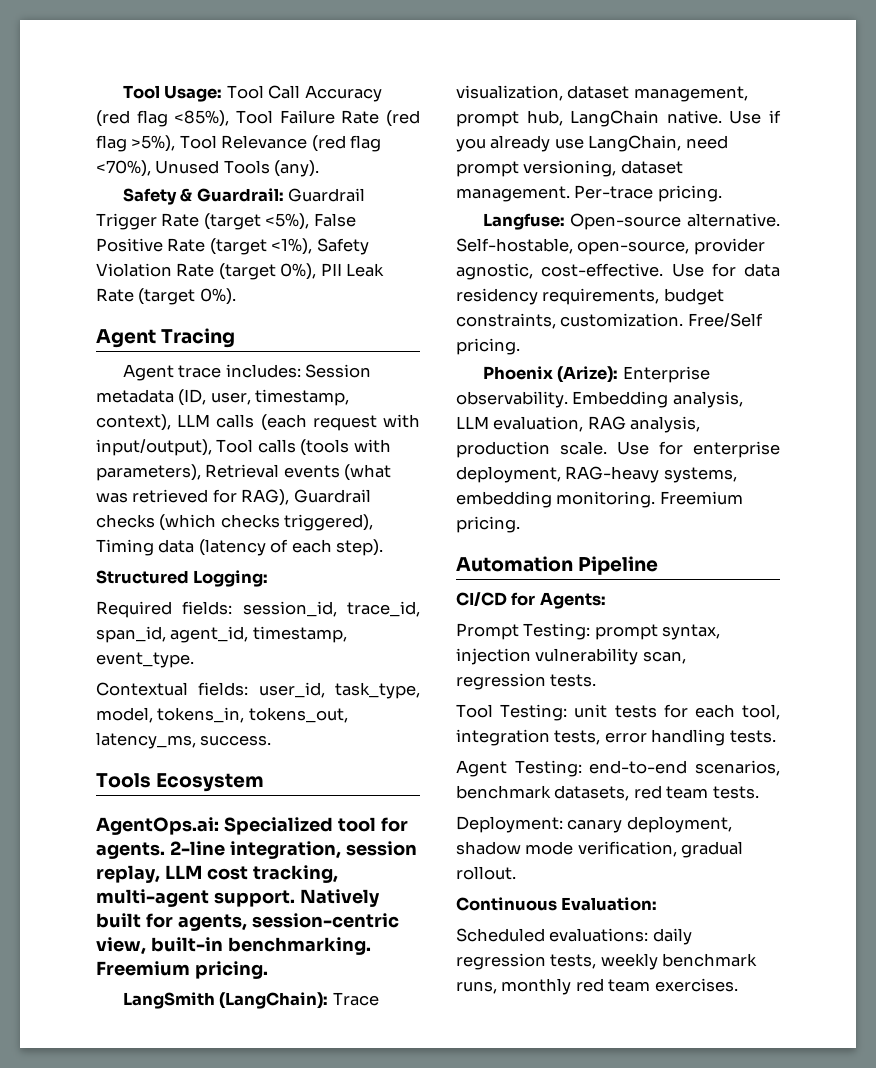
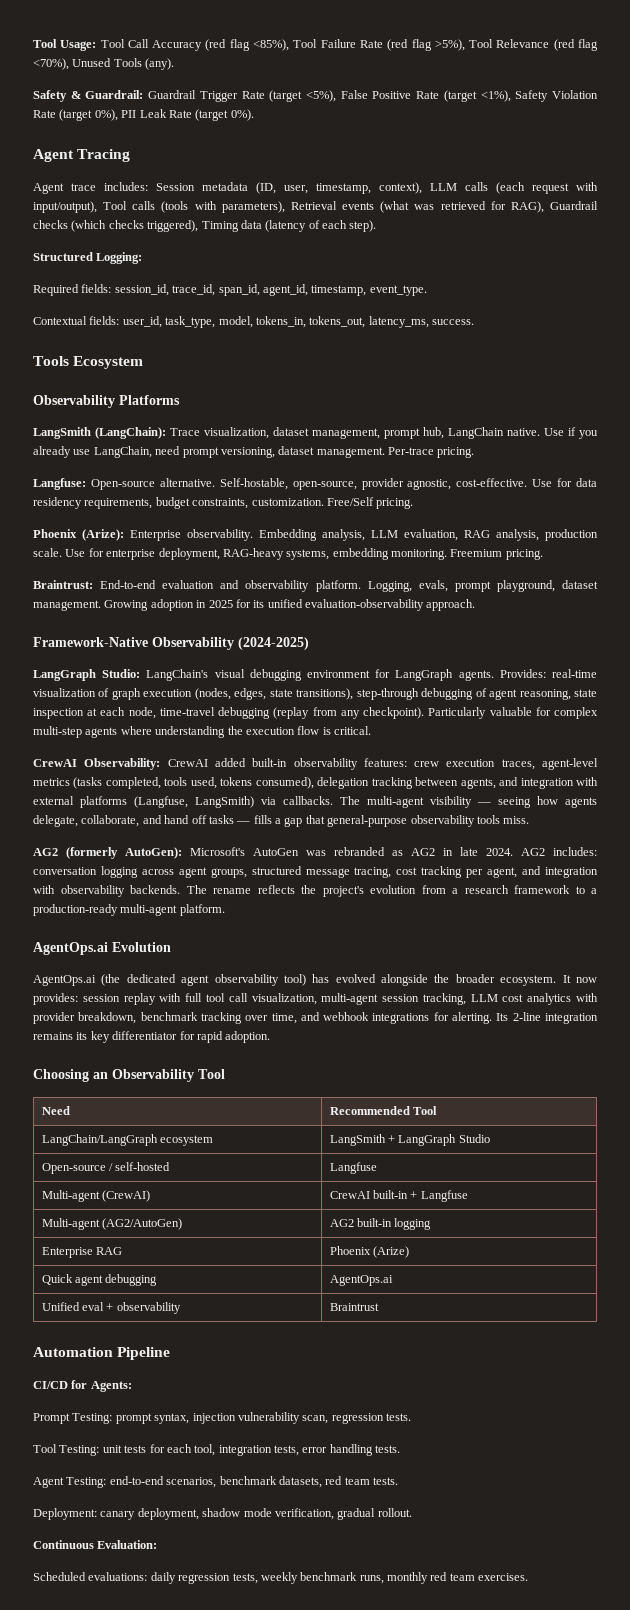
- AgentOps.ai: Specialized tool for agents. 2-line integration, session replay, LLM cost tracking, multi-agent support. Natively built for agents, session-centric view, built-in benchmarking. Freemium pricing.
+ Observability Platforms
+ Braintrust: End-to-end evaluation and observability platform. Logging, evals, prompt playground, dataset management. Growing adoption in 2025 for its unified evaluation-observability approach.
+ Framework-Native Observability (2024-2025)
+ LangGraph Studio: LangChain's visual debugging environment for LangGraph agents. Provides: real-time visualization of graph execution (nodes, edges, state transitions), step-through debugging of agent reasoning, state inspection at each node, time-travel debugging (replay from any checkpoint). Particularly valuable for complex multi-step agents where understanding the execution flow is critical.
+ CrewAI Observability: CrewAI added built-in observability features: crew execution traces, agent-level metrics (tasks completed, tools used, tokens consumed), delegation tracking between agents, and integration with external platforms (Langfuse, LangSmith) via callbacks. The multi-agent visibility — seeing how agents delegate, collaborate, and hand off tasks — fills a gap that general-purpose observability tools miss.
+ AG2 (formerly AutoGen): Microsoft's AutoGen was rebranded as AG2 in late 2024. AG2 includes: conversation logging across agent groups, structured message tracing, cost tracking per agent, and integration with observability backends. The rename reflects the project's evolution from a research framework to a production-ready multi-agent platform.
+ AgentOps.ai Evolution
+ AgentOps.ai (the dedicated agent observability tool) has evolved alongside the broader ecosystem. It now provides: session replay with full tool call visualization, multi-agent session tracking, LLM cost analytics with provider breakdown, benchmark tracking over time, and webhook integrations for alerting. Its 2-line integration remains its key differentiator for rapid adoption.
+ Choosing an Observability Tool
+ Need | Recommended Tool
+ LangChain/LangGraph ecosystem | LangSmith + LangGraph Studio
+ Open-source / self-hosted | Langfuse
+ Multi-agent (CrewAI) | CrewAI built-in + Langfuse
+ Multi-agent (AG2/AutoGen) | AG2 built-in logging
+ Enterprise RAG | Phoenix (Arize)
+ Quick agent debugging | AgentOps.ai
+ Unified eval + observability | Braintrust

